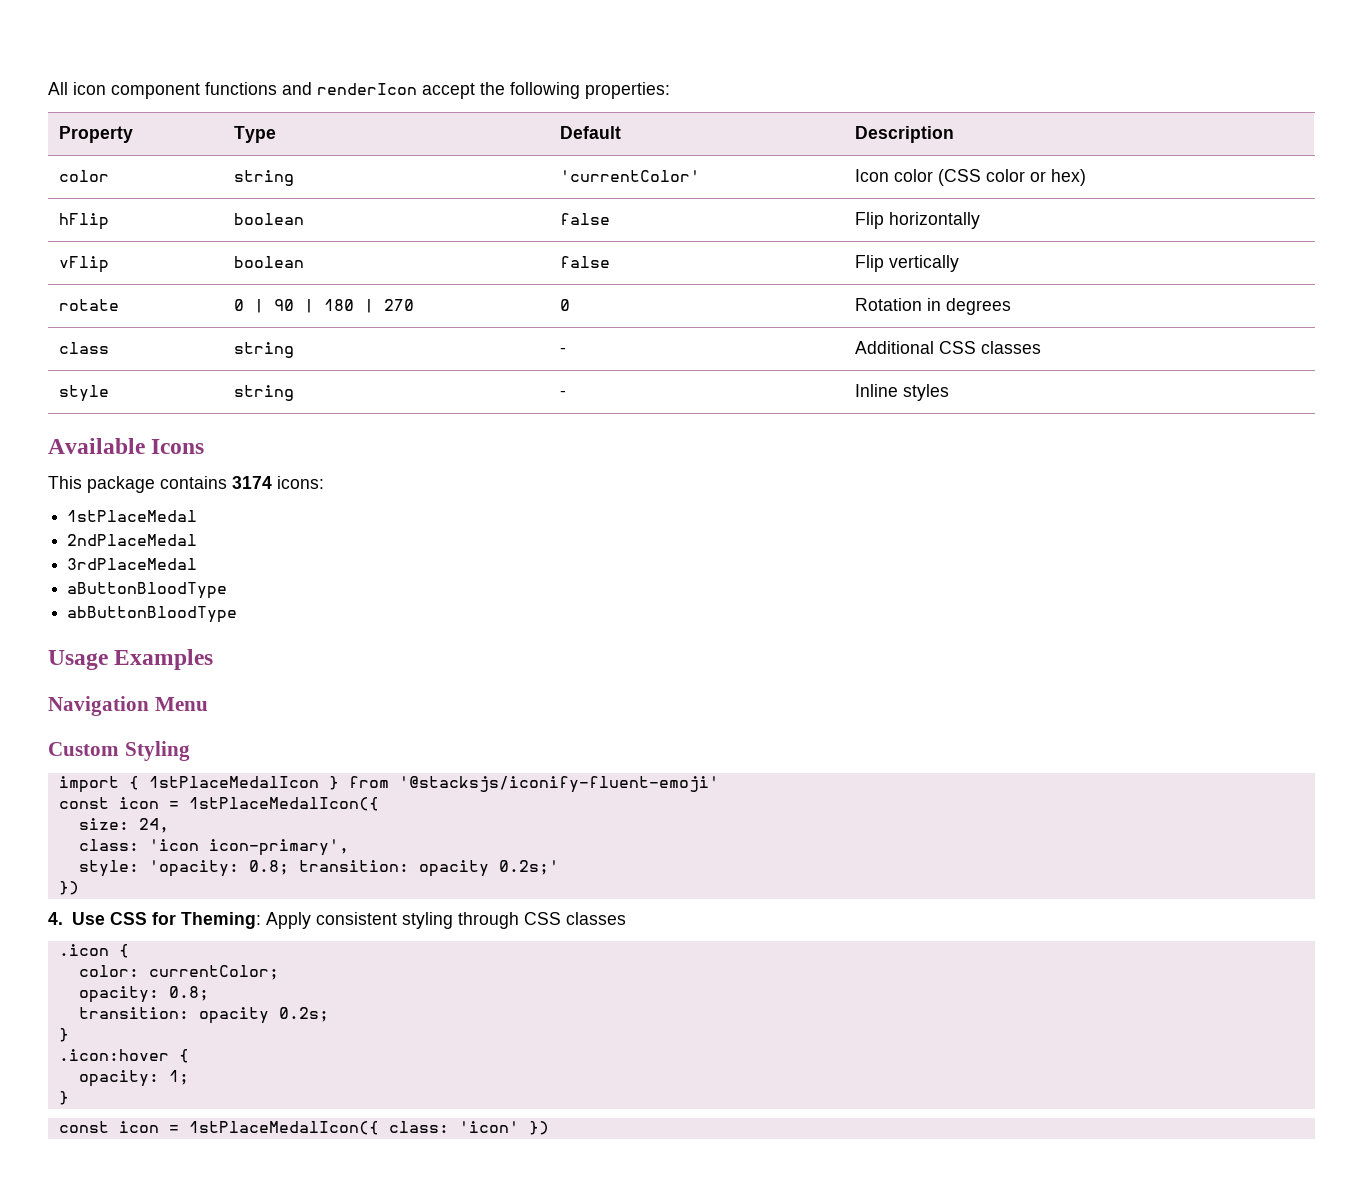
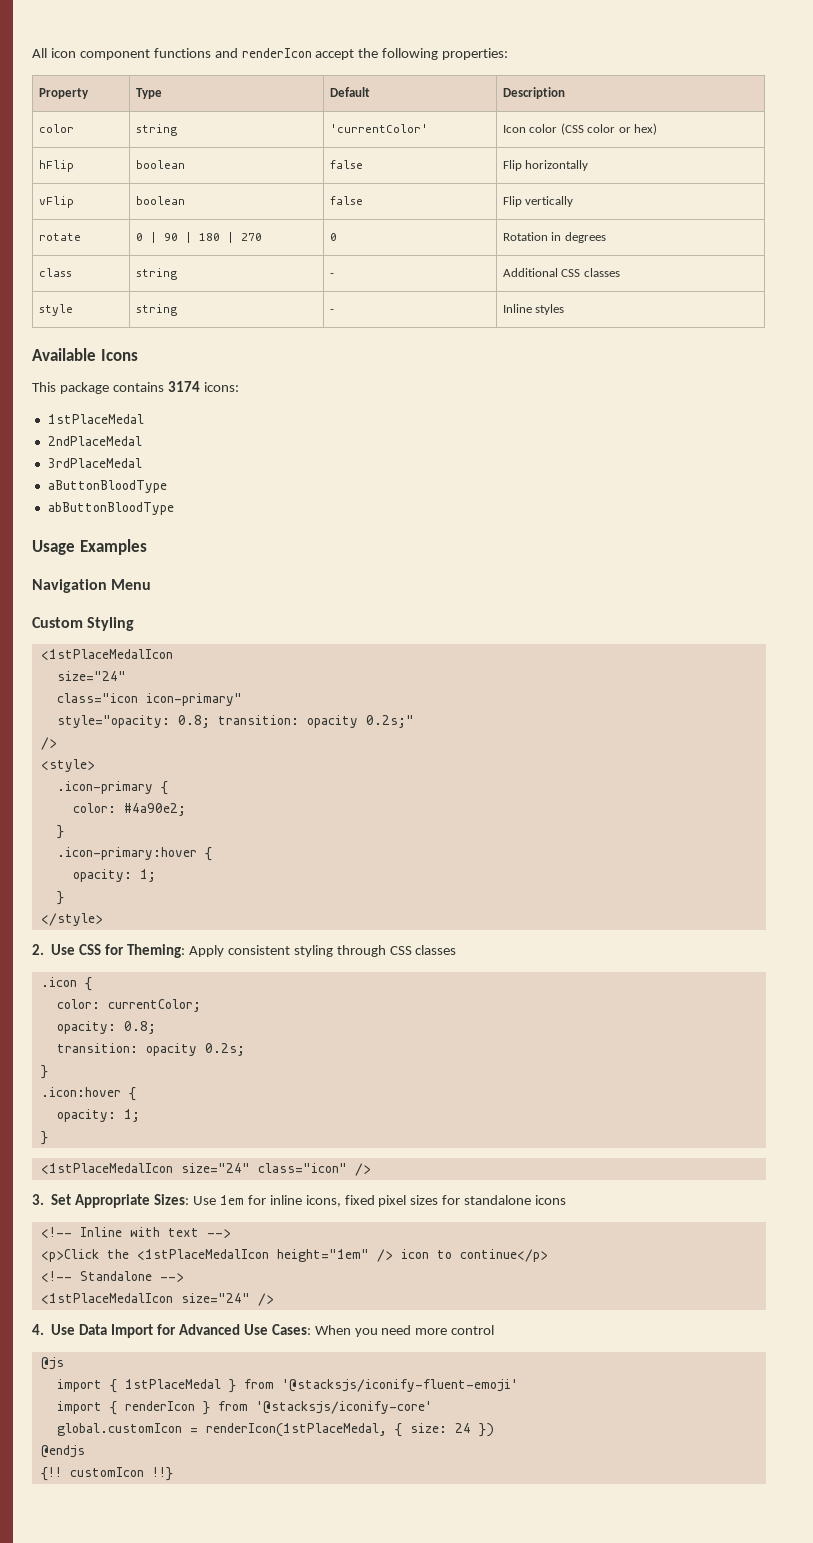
  Custom Styling
- import { 1stPlaceMedalIcon } from '@stacksjs/iconify-fluent-emoji'
- const icon = 1stPlaceMedalIcon({
- size: 24,
- class: 'icon icon-primary',
- style: 'opacity: 0.8; transition: opacity 0.2s;'
- })
- 4. Use CSS for Theming: Apply consistent styling through CSS classes
+ <1stPlaceMedalIcon
+ size="24"
+ class="icon icon-primary"
+ style="opacity: 0.8; transition: opacity 0.2s;"
+ />
+ <style>
+ .icon-primary {
+ color: #4a90e2;
+ }
+ .icon-primary:hover {
+ opacity: 1;
+ }
+ </style>
+ 2. Use CSS for Theming: Apply consistent styling through CSS classes
- const icon = 1stPlaceMedalIcon({ class: 'icon' })
+ <1stPlaceMedalIcon size="24" class="icon" />
+ 3. Set Appropriate Sizes: Use 1em for inline icons, fixed pixel sizes for standalone icons
+ <!-- Inline with text -->
+ <p>Click the <1stPlaceMedalIcon height="1em" /> icon to continue</p>
+ <!-- Standalone -->
+ <1stPlaceMedalIcon size="24" />
+ 4. Use Data Import for Advanced Use Cases: When you need more control
+ @js
+ import { 1stPlaceMedal } from '@stacksjs/iconify-fluent-emoji'
+ import { renderIcon } from '@stacksjs/iconify-core'
+ global.customIcon = renderIcon(1stPlaceMedal, { size: 24 })
+ @endjs
+ {!! customIcon !!}

